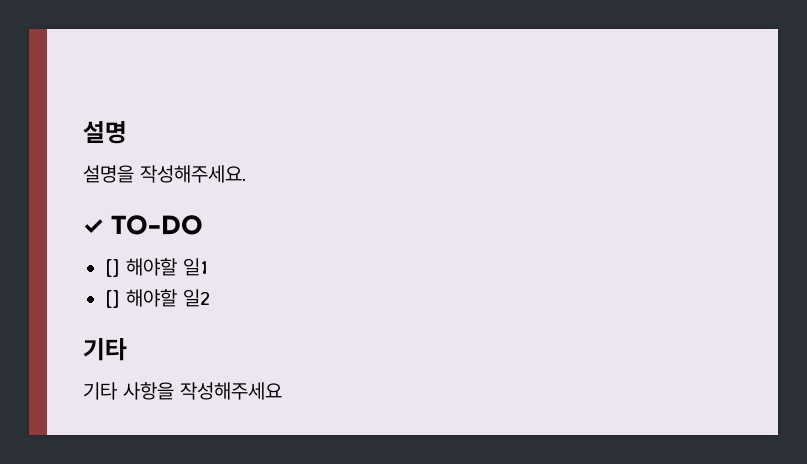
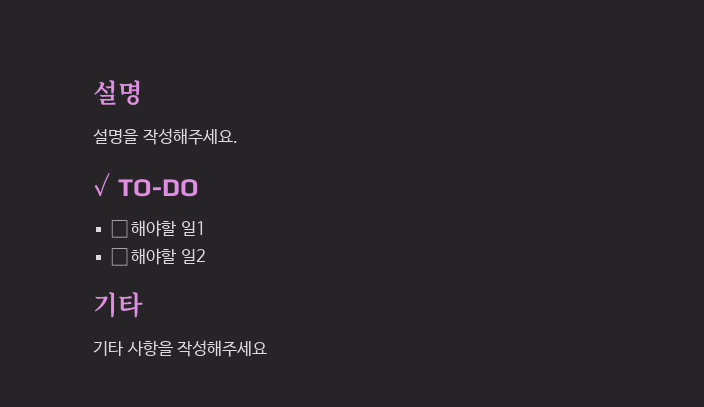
- [] 해야할 일1
+ ☐ 해야할 일1
- [] 해야할 일2
+ ☐ 해야할 일2

